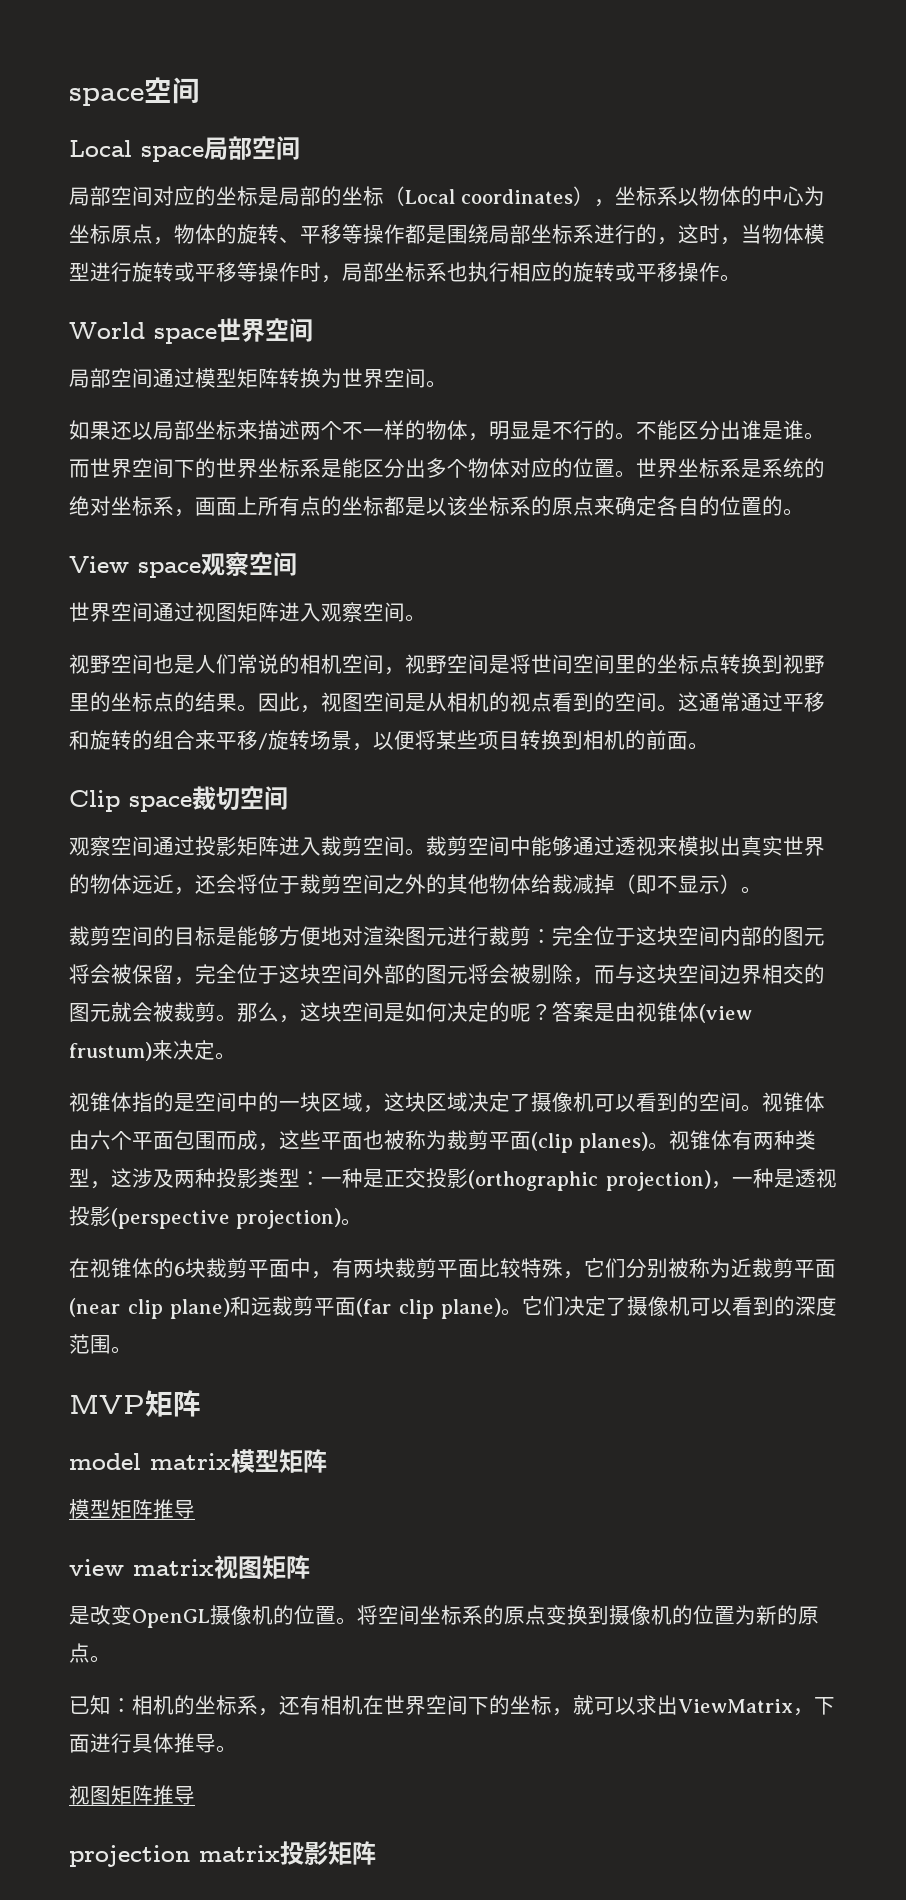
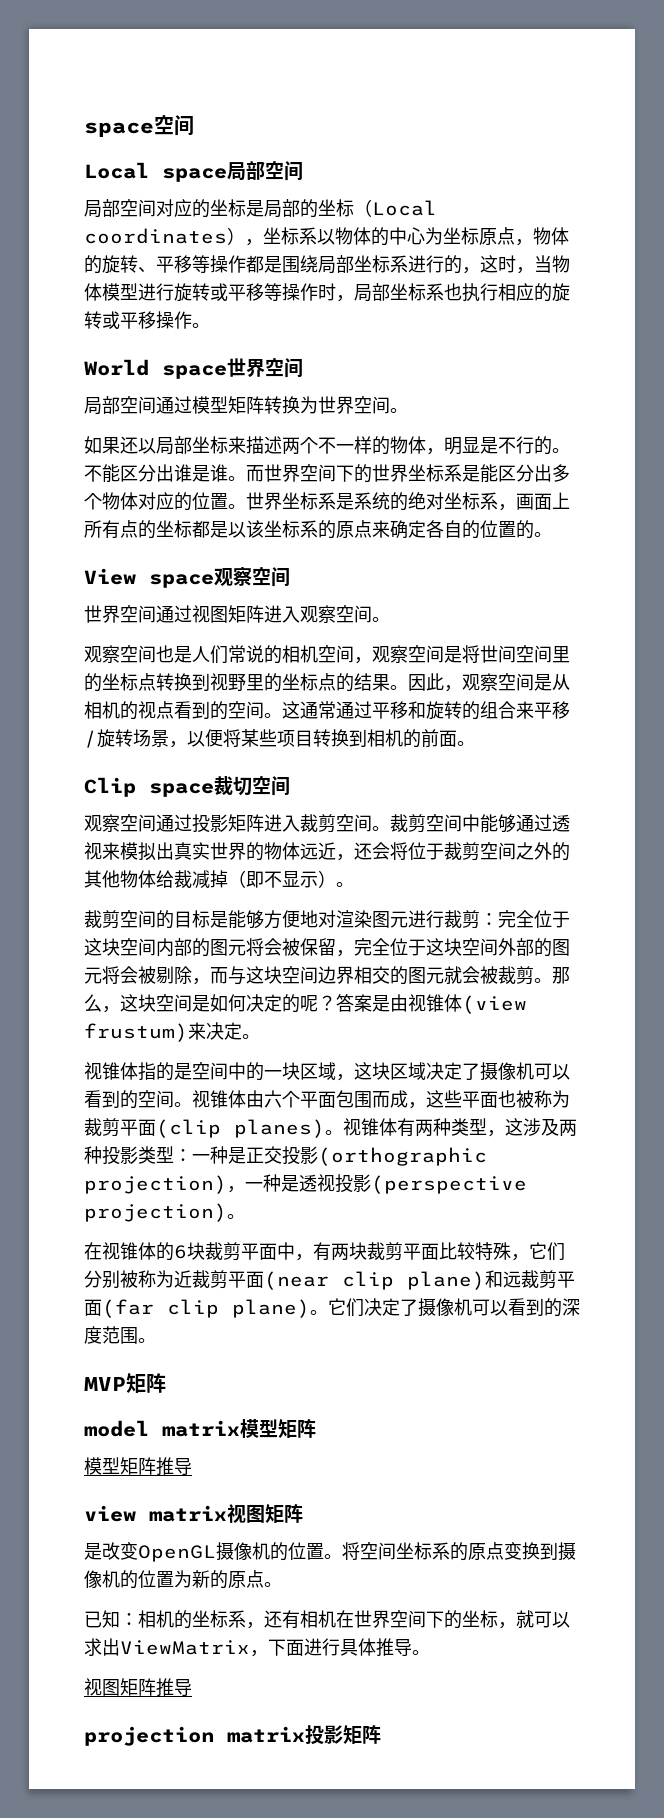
- 视野空间也是人们常说的相机空间，视野空间是将世间空间里的坐标点转换到视野里的坐标点的结果。
+ 观察空间也是人们常说的相机空间，观察空间是将世间空间里的坐标点转换到视野里的坐标点的结果。
- 因此，视图空间是从相机的视点看到的空间。
+ 因此，观察空间是从相机的视点看到的空间。

